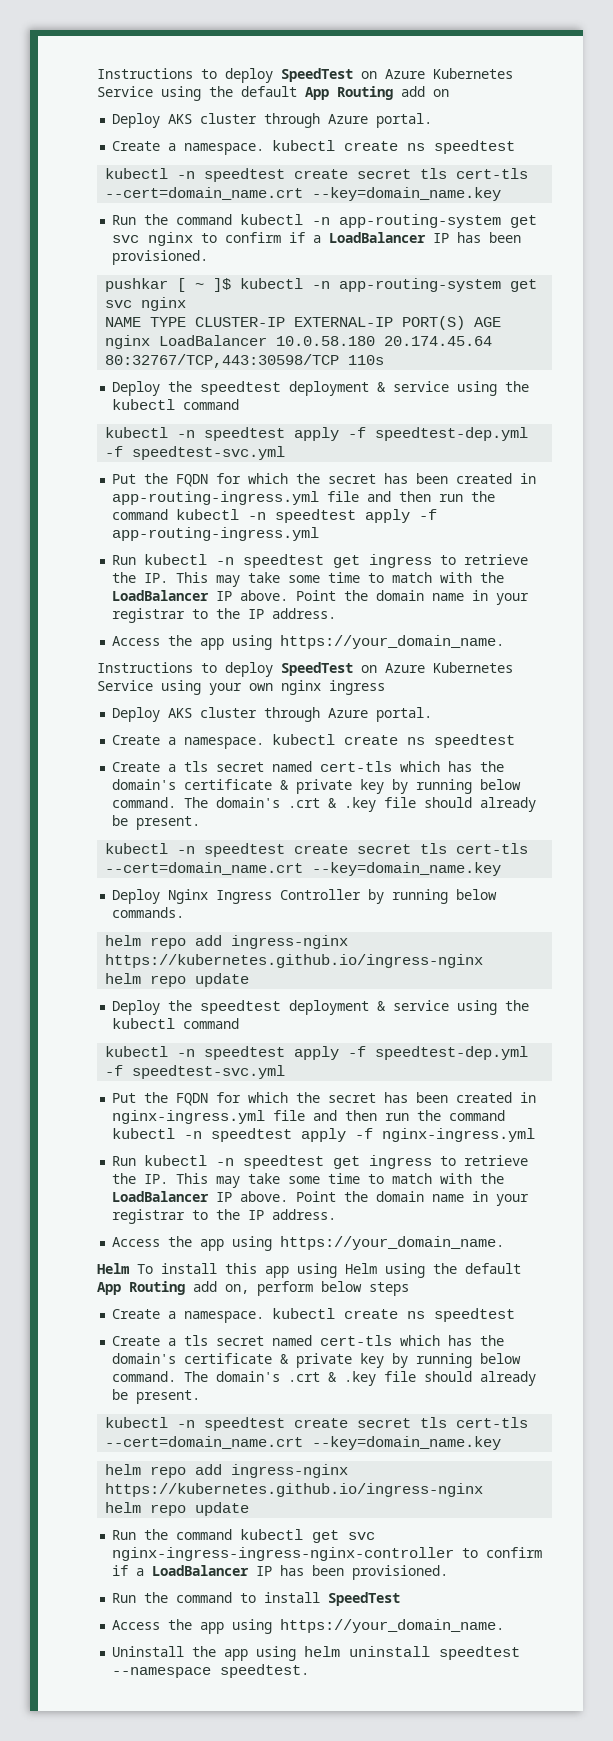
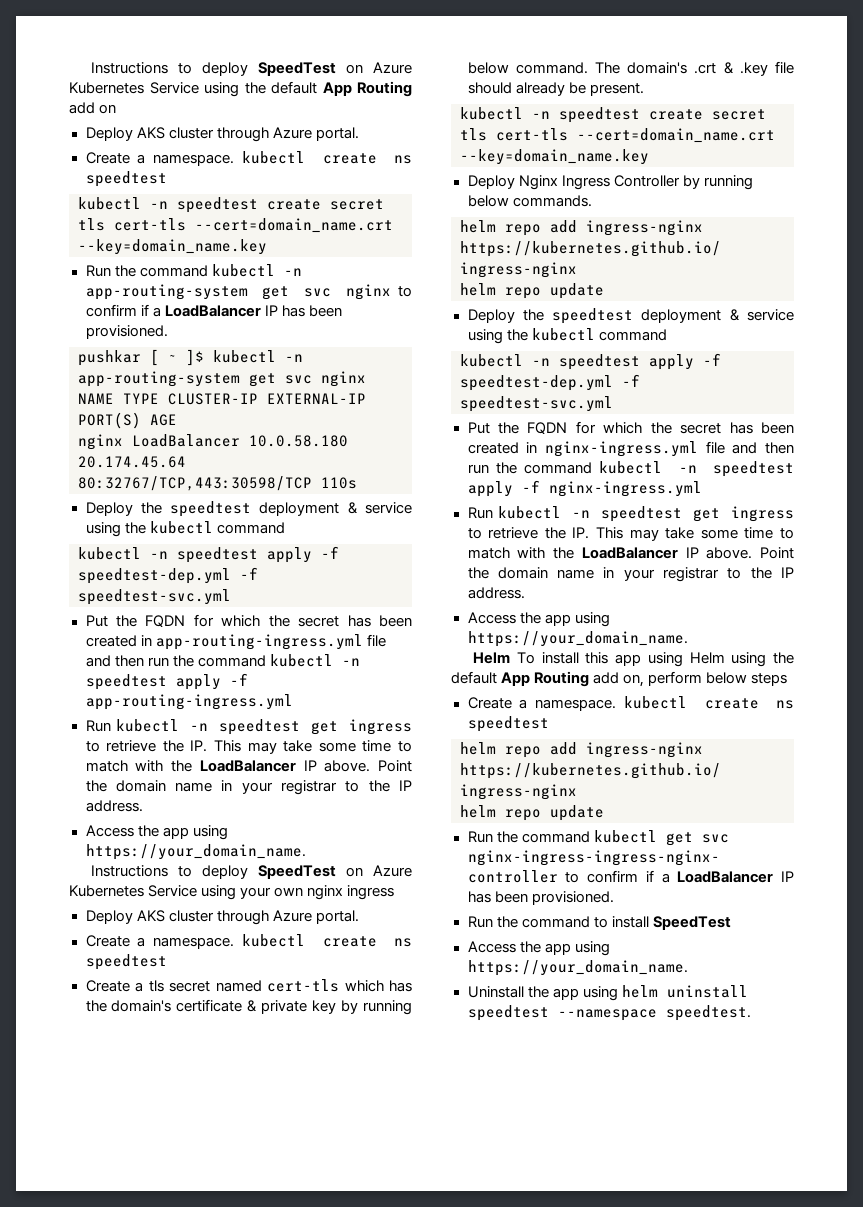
  Helm To install this app using Helm using the default App Routing add on, perform below steps
  Create a namespace. kubectl create ns speedtest
- Create a tls secret named cert-tls which has the domain's certificate & private key by running below command. The domain's .crt & .key file should already be present.
- kubectl -n speedtest create secret tls cert-tls --cert=domain_name.crt --key=domain_name.key

